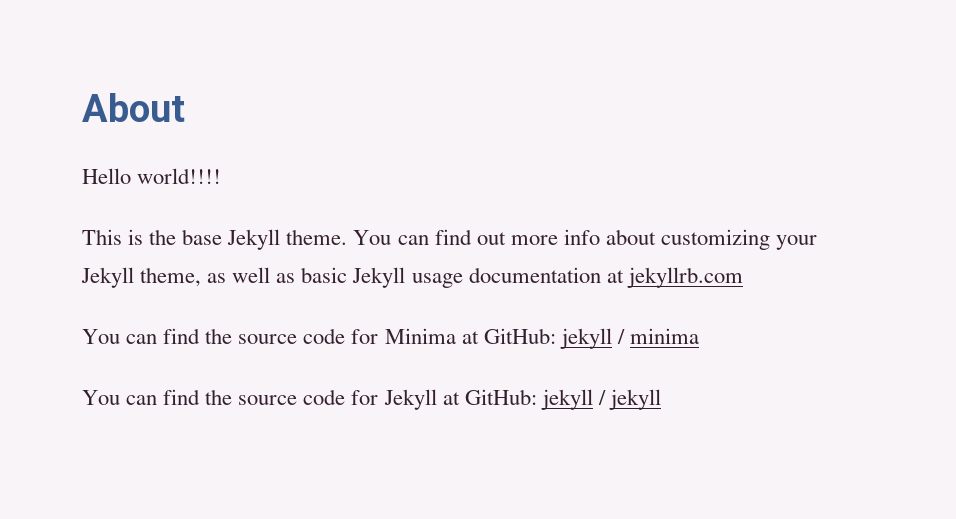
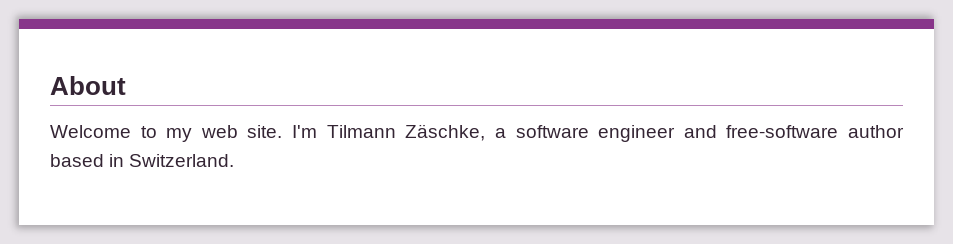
- Hello world!!!!
- This is the base Jekyll theme. You can find out more info about customizing your Jekyll theme, as well as basic Jekyll usage documentation at jekyllrb.com
- You can find the source code for Minima at GitHub: jekyll / minima
- You can find the source code for Jekyll at GitHub: jekyll / jekyll
+ Welcome to my web site. I'm Tilmann Zäschke, a software engineer and free-software author based in Switzerland.

